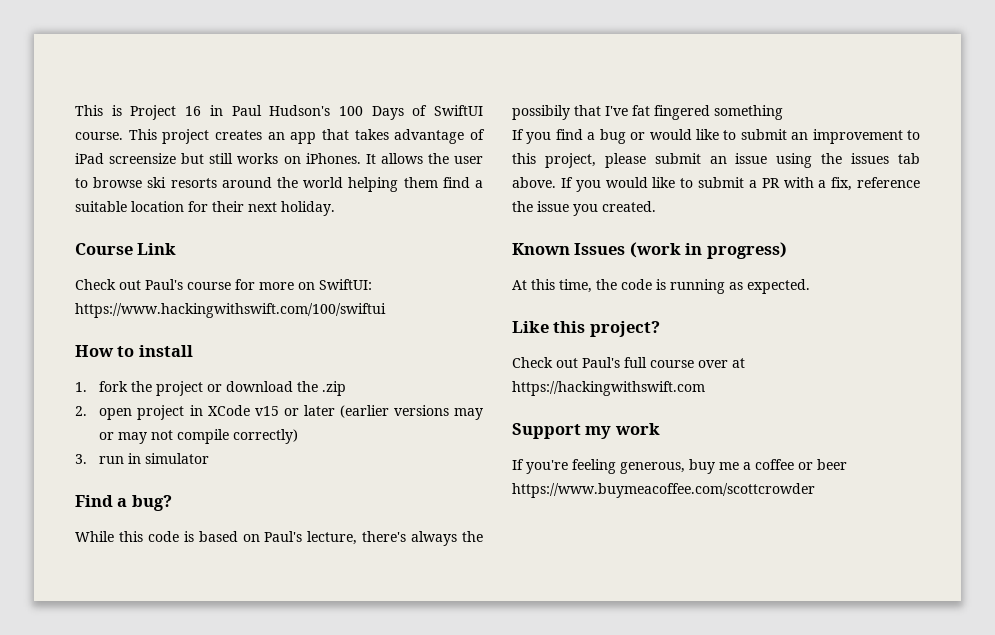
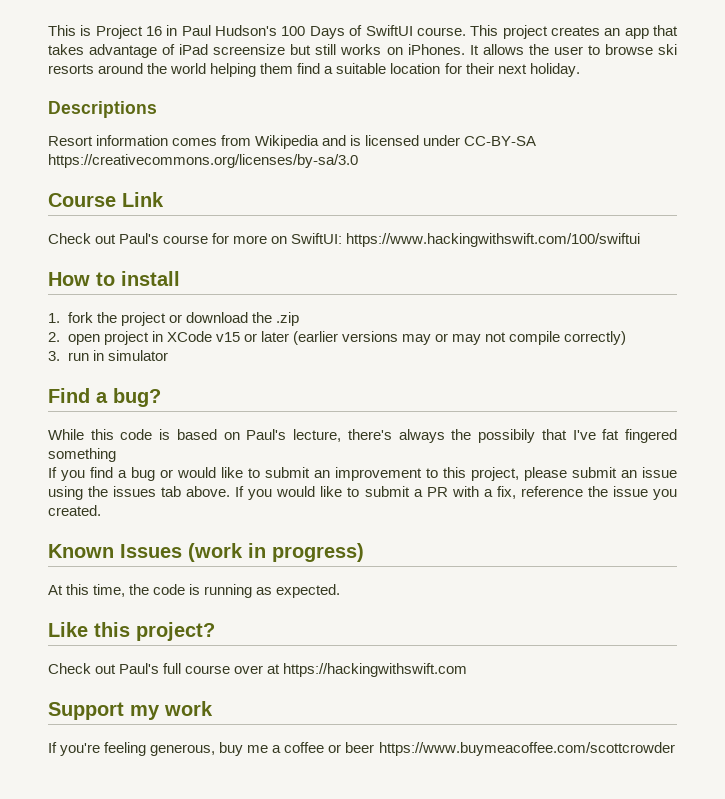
+ Descriptions
+ Resort information comes from Wikipedia and is licensed under CC-BY-SA https://creativecommons.org/licenses/by-sa/3.0

